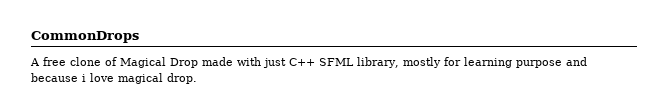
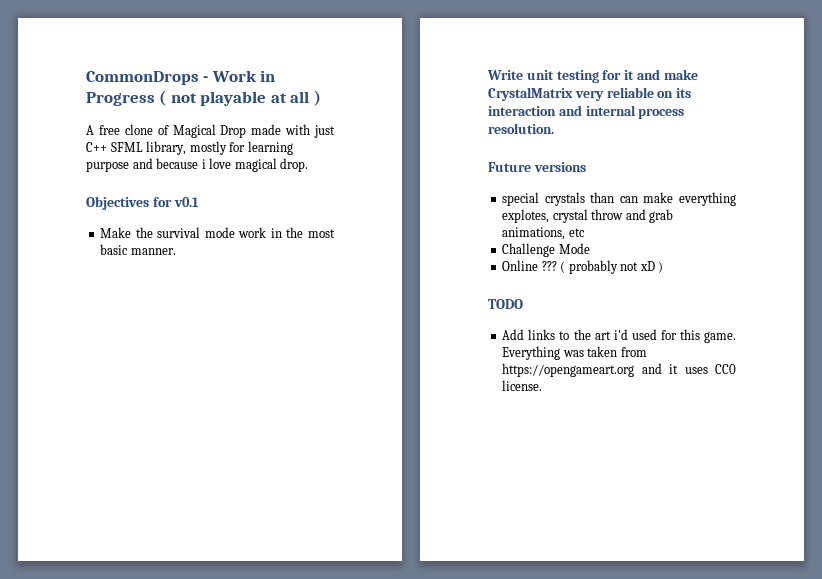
- CommonDrops
+ CommonDrops - Work in Progress ( not playable at all )
+ Objectives for v0.1
+ Make the survival mode work in the most basic manner.
+ Write unit testing for it and make CrystalMatrix very reliable on its interaction and internal process resolution.
+ Future versions
+ special crystals than can make everything explotes, crystal throw and grab animations, etc
+ Challenge Mode
+ Online ??? ( probably not xD )
+ TODO
+ Add links to the art i'd used for this game. Everything was taken from https://opengameart.org and it uses CC0 license.

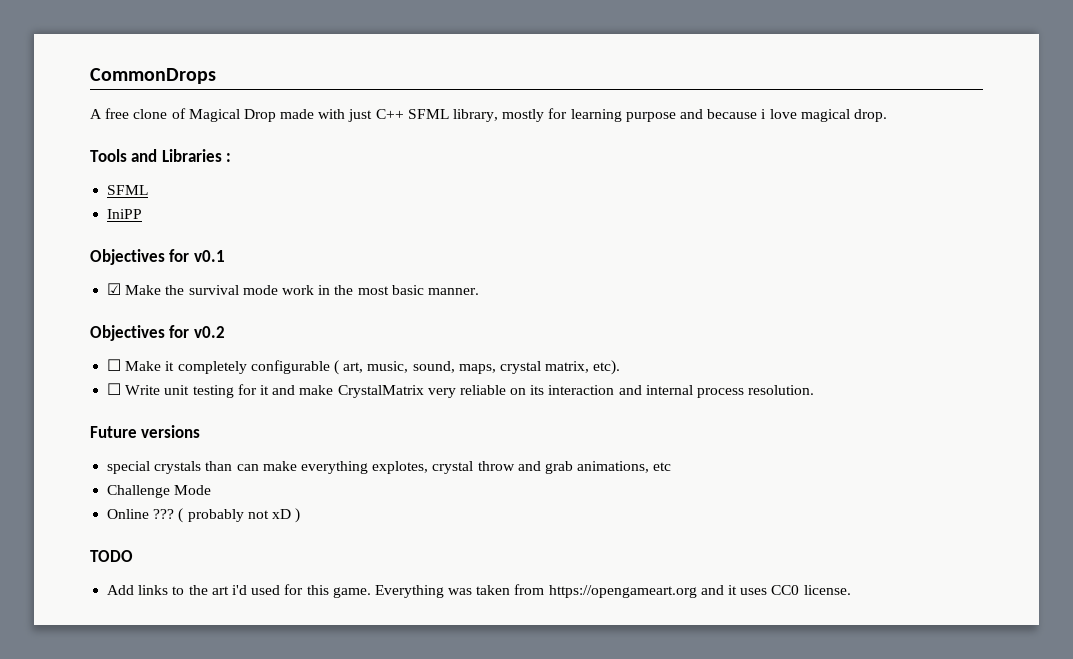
- CommonDrops - Work in Progress ( not playable at all )
+ CommonDrops
+ Tools and Libraries :
+ SFML
+ IniPP
- Make the survival mode work in the most basic manner.
+ ☑ Make the survival mode work in the most basic manner.
- Write unit testing for it and make CrystalMatrix very reliable on its interaction and internal process resolution.
+ Objectives for v0.2
+ ☐ Make it completely configurable ( art, music, sound, maps, crystal matrix, etc).
+ ☐ Write unit testing for it and make CrystalMatrix very reliable on its interaction and internal process resolution.

